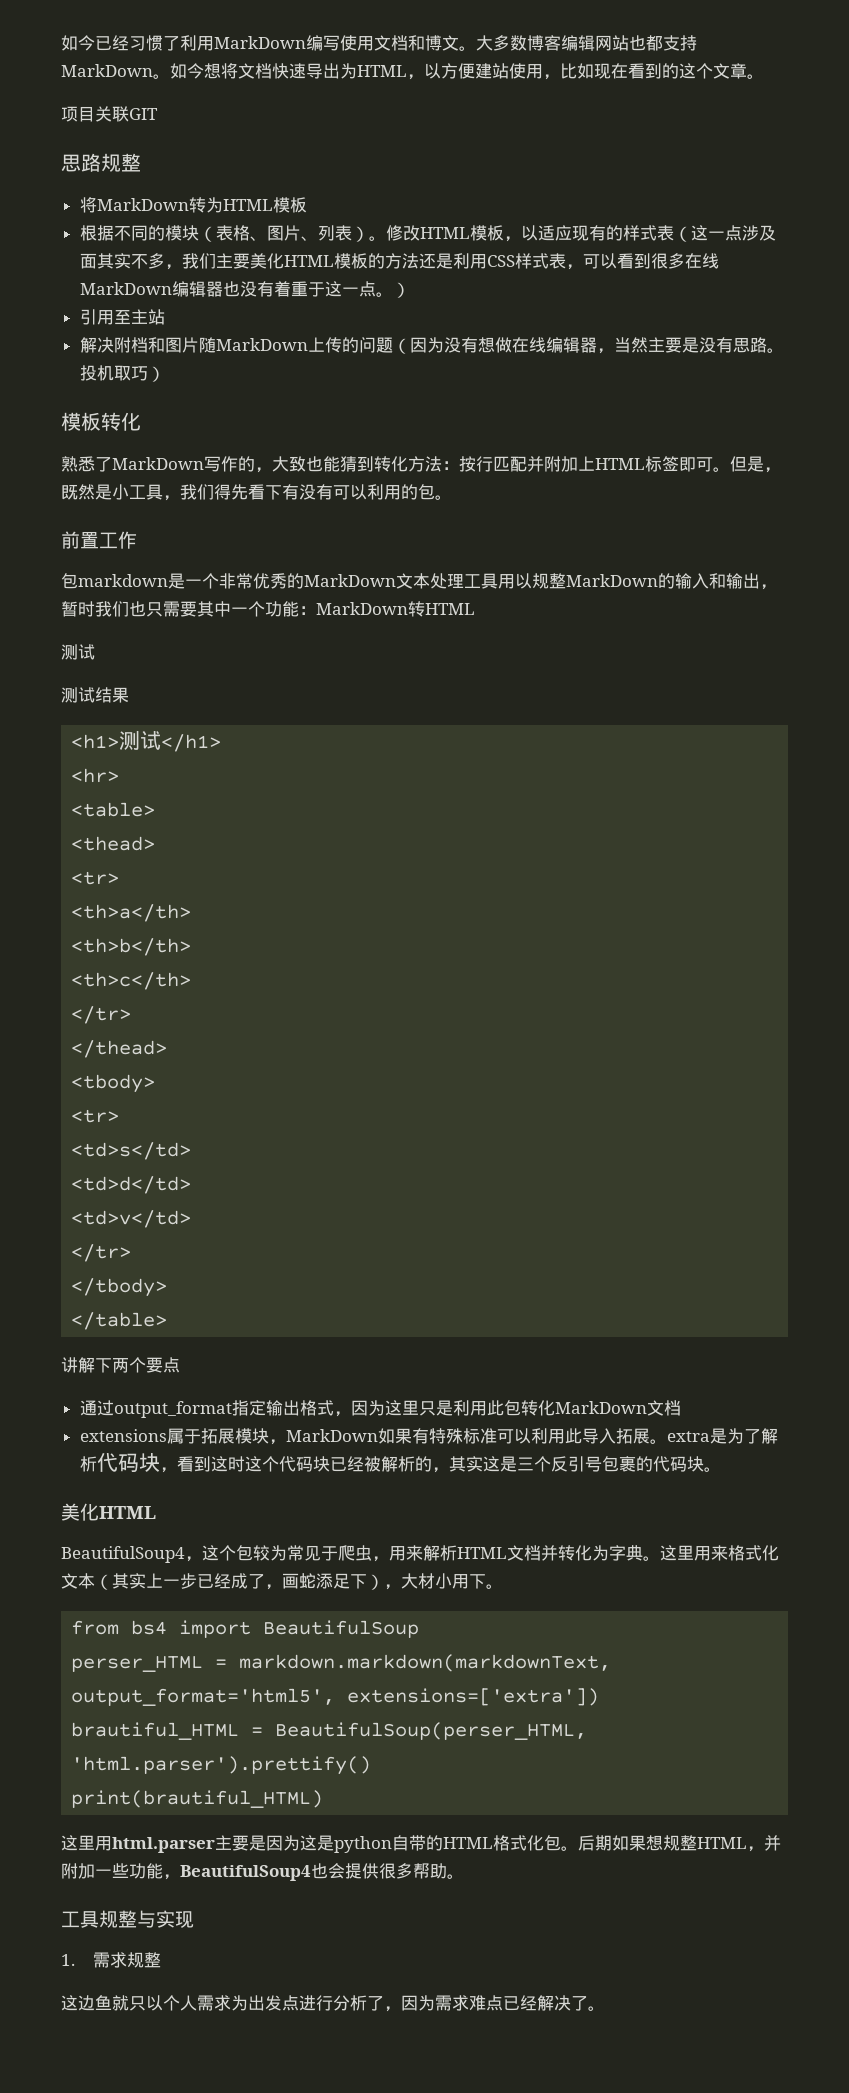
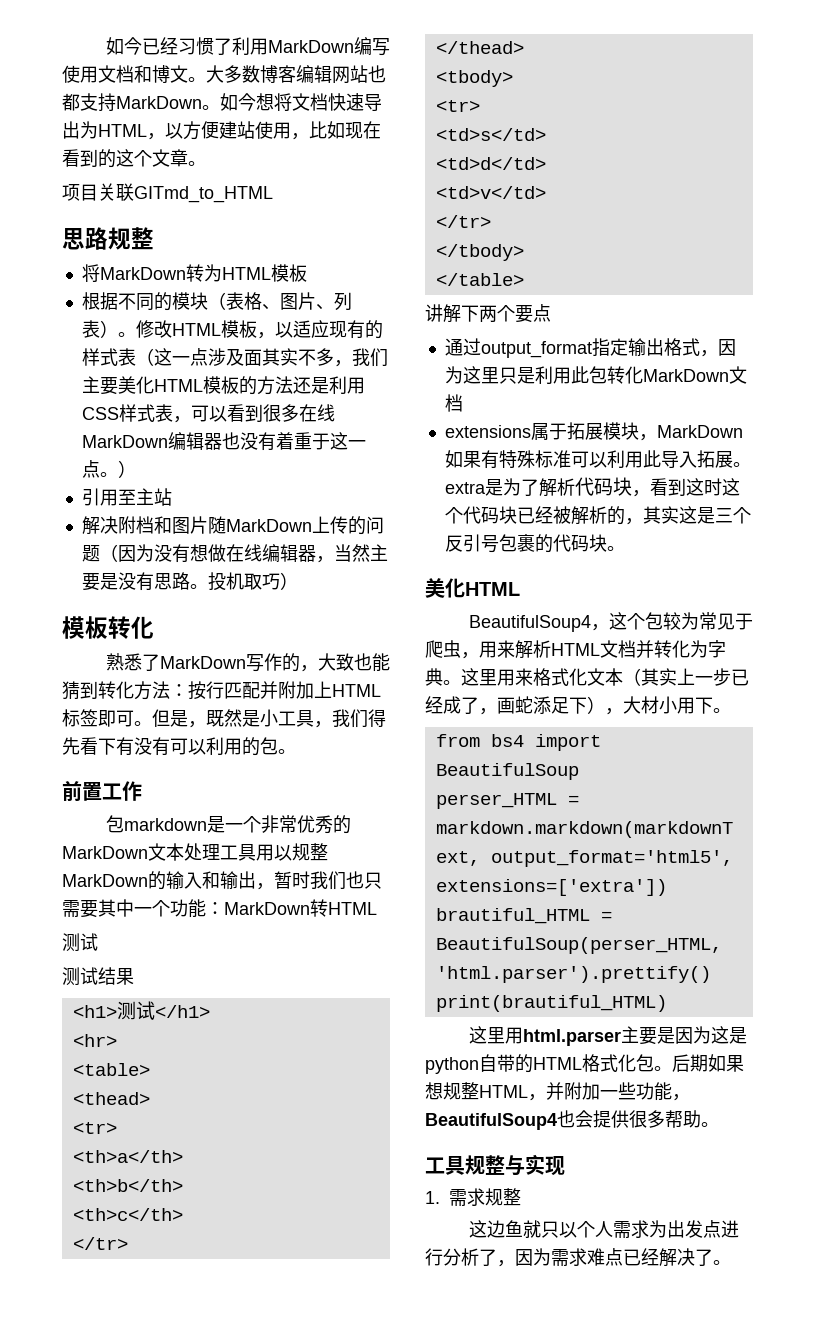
- 项目关联GIT
+ 项目关联GITmd_to_HTML

